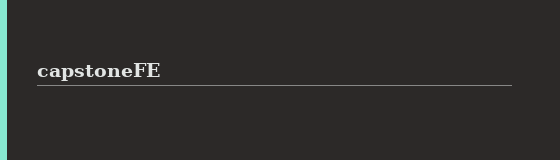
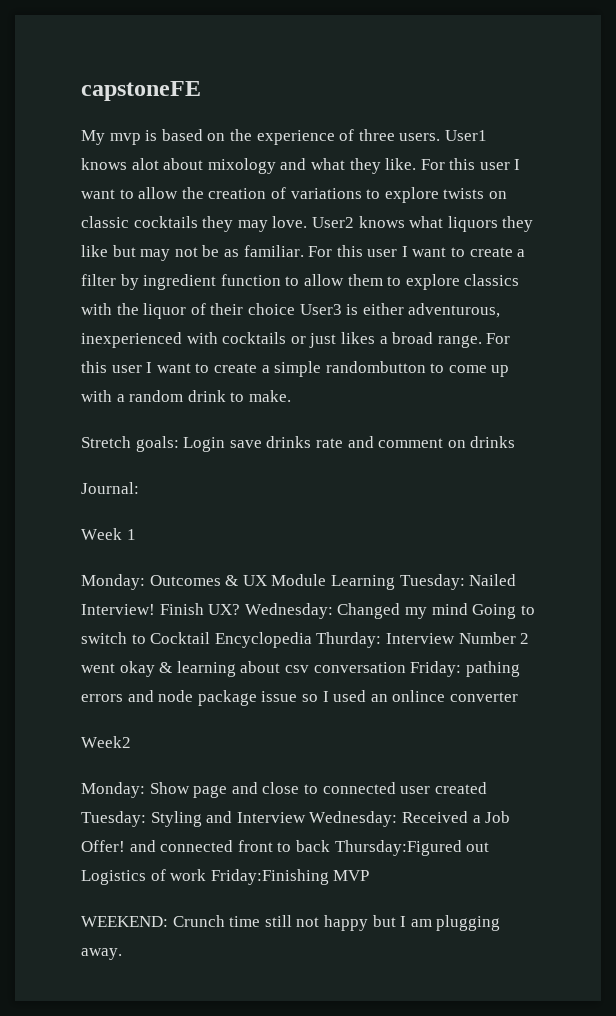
+ My mvp is based on the experience of three users. User1 knows alot about mixology and what they like. For this user I want to allow the creation of variations to explore twists on classic cocktails they may love. User2 knows what liquors they like but may not be as familiar. For this user I want to create a filter by ingredient function to allow them to explore classics with the liquor of their choice User3 is either adventurous, inexperienced with cocktails or just likes a broad range. For this user I want to create a simple randombutton to come up with a random drink to make.
+ Stretch goals: Login save drinks rate and comment on drinks
+ Journal:
+ Week 1
+ Monday: Outcomes & UX Module Learning Tuesday: Nailed Interview! Finish UX? Wednesday: Changed my mind Going to switch to Cocktail Encyclopedia Thurday: Interview Number 2 went okay & learning about csv conversation Friday: pathing errors and node package issue so I used an onlince converter
+ Week2
+ Monday: Show page and close to connected user created Tuesday: Styling and Interview Wednesday: Received a Job Offer! and connected front to back Thursday:Figured out Logistics of work Friday:Finishing MVP
+ WEEKEND: Crunch time still not happy but I am plugging away.

